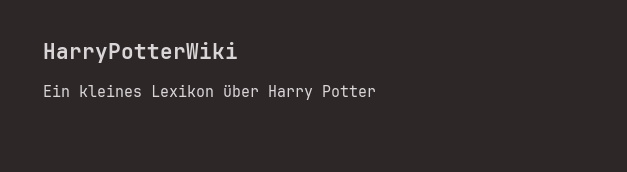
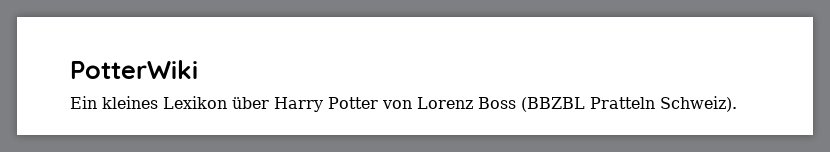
- HarryPotterWiki
+ PotterWiki
- Ein kleines Lexikon über Harry Potter
+ Ein kleines Lexikon über Harry Potter von Lorenz Boss (BBZBL Pratteln Schweiz).

